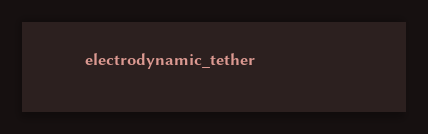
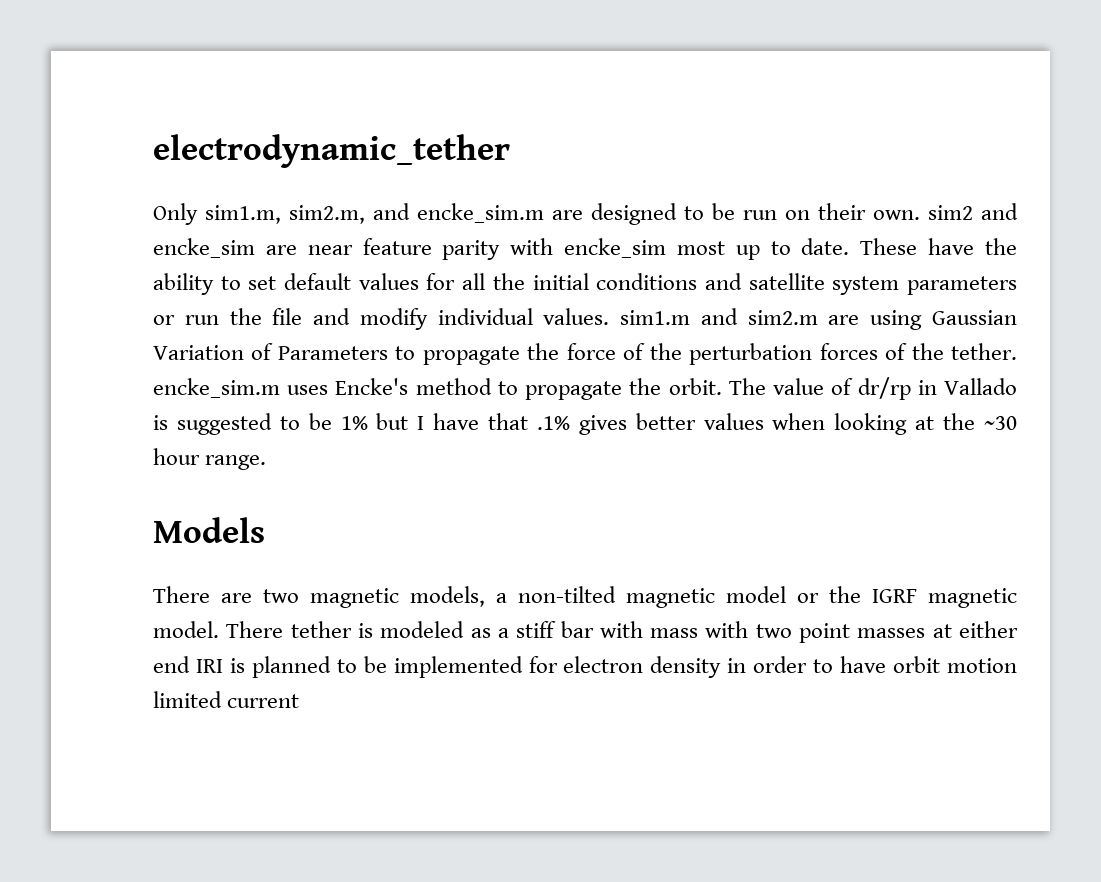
+ Only sim1.m, sim2.m, and encke_sim.m are designed to be run on their own. sim2 and encke_sim are near feature parity with encke_sim most up to date. These have the ability to set default values for all the initial conditions and satellite system parameters or run the file and modify individual values. sim1.m and sim2.m are using Gaussian Variation of Parameters to propagate the force of the perturbation forces of the tether. encke_sim.m uses Encke's method to propagate the orbit. The value of dr/rp in Vallado is suggested to be 1% but I have that .1% gives better values when looking at the ~30 hour range.
+ Models
+ There are two magnetic models, a non-tilted magnetic model or the IGRF magnetic model. There tether is modeled as a stiff bar with mass with two point masses at either end IRI is planned to be implemented for electron density in order to have orbit motion limited current

